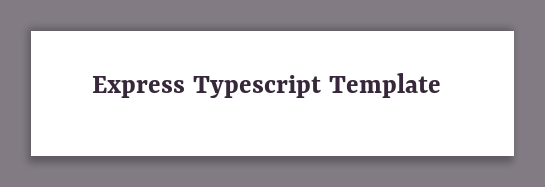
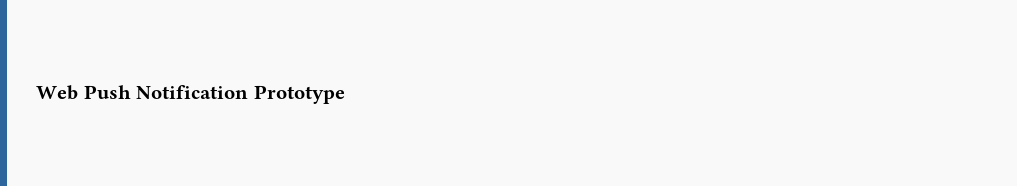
- Express Typescript Template
+ Web Push Notification Prototype

